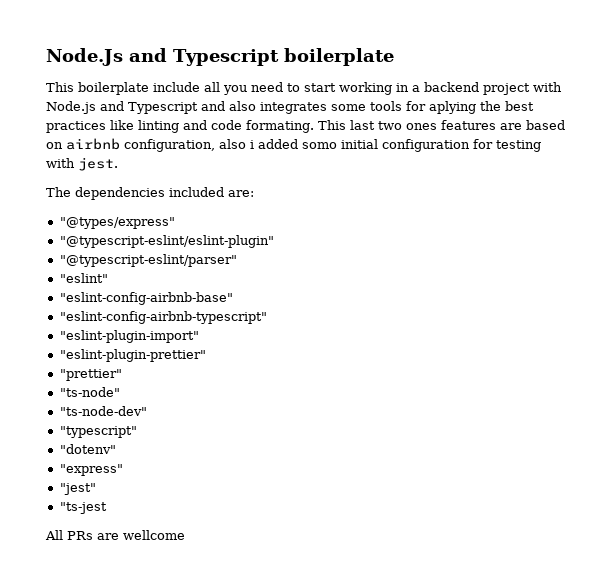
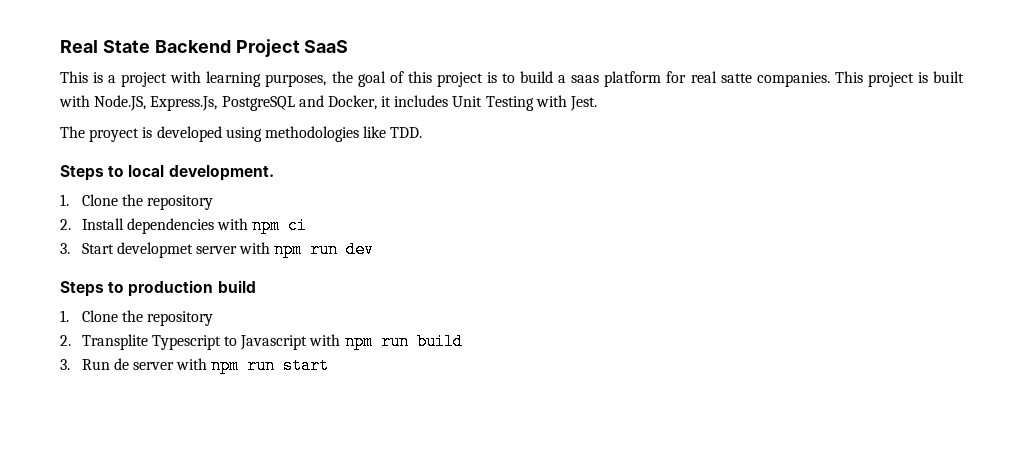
- Node.Js and Typescript boilerplate
- This boilerplate include all you need to start working in a backend project with Node.js and Typescript and also integrates some tools for aplying the best practices like linting and code formating. This last two ones features are based on airbnb configuration, also i added somo initial configuration for testing with jest.
- The dependencies included are:
- "@types/express"
- "@typescript-eslint/eslint-plugin"
- "@typescript-eslint/parser"
- "eslint"
- "eslint-config-airbnb-base"
- "eslint-config-airbnb-typescript"
- "eslint-plugin-import"
- "eslint-plugin-prettier"
- "prettier"
- "ts-node"
- "ts-node-dev"
- "typescript"
- "dotenv"
- "express"
- "jest"
- "ts-jest
- All PRs are wellcome
+ Real State Backend Project SaaS
+ This is a project with learning purposes, the goal of this project is to build a saas platform for real satte companies. This project is built with Node.JS, Express.Js, PostgreSQL and Docker, it includes Unit Testing with Jest.
+ The proyect is developed using methodologies like TDD.
+ Steps to local development.
+ 1. Clone the repository
+ 2. Install dependencies with npm ci
+ 3. Start developmet server with npm run dev
+ Steps to production build
+ 1. Clone the repository
+ 2. Transplite Typescript to Javascript with npm run build
+ 3. Run de server with npm run start

